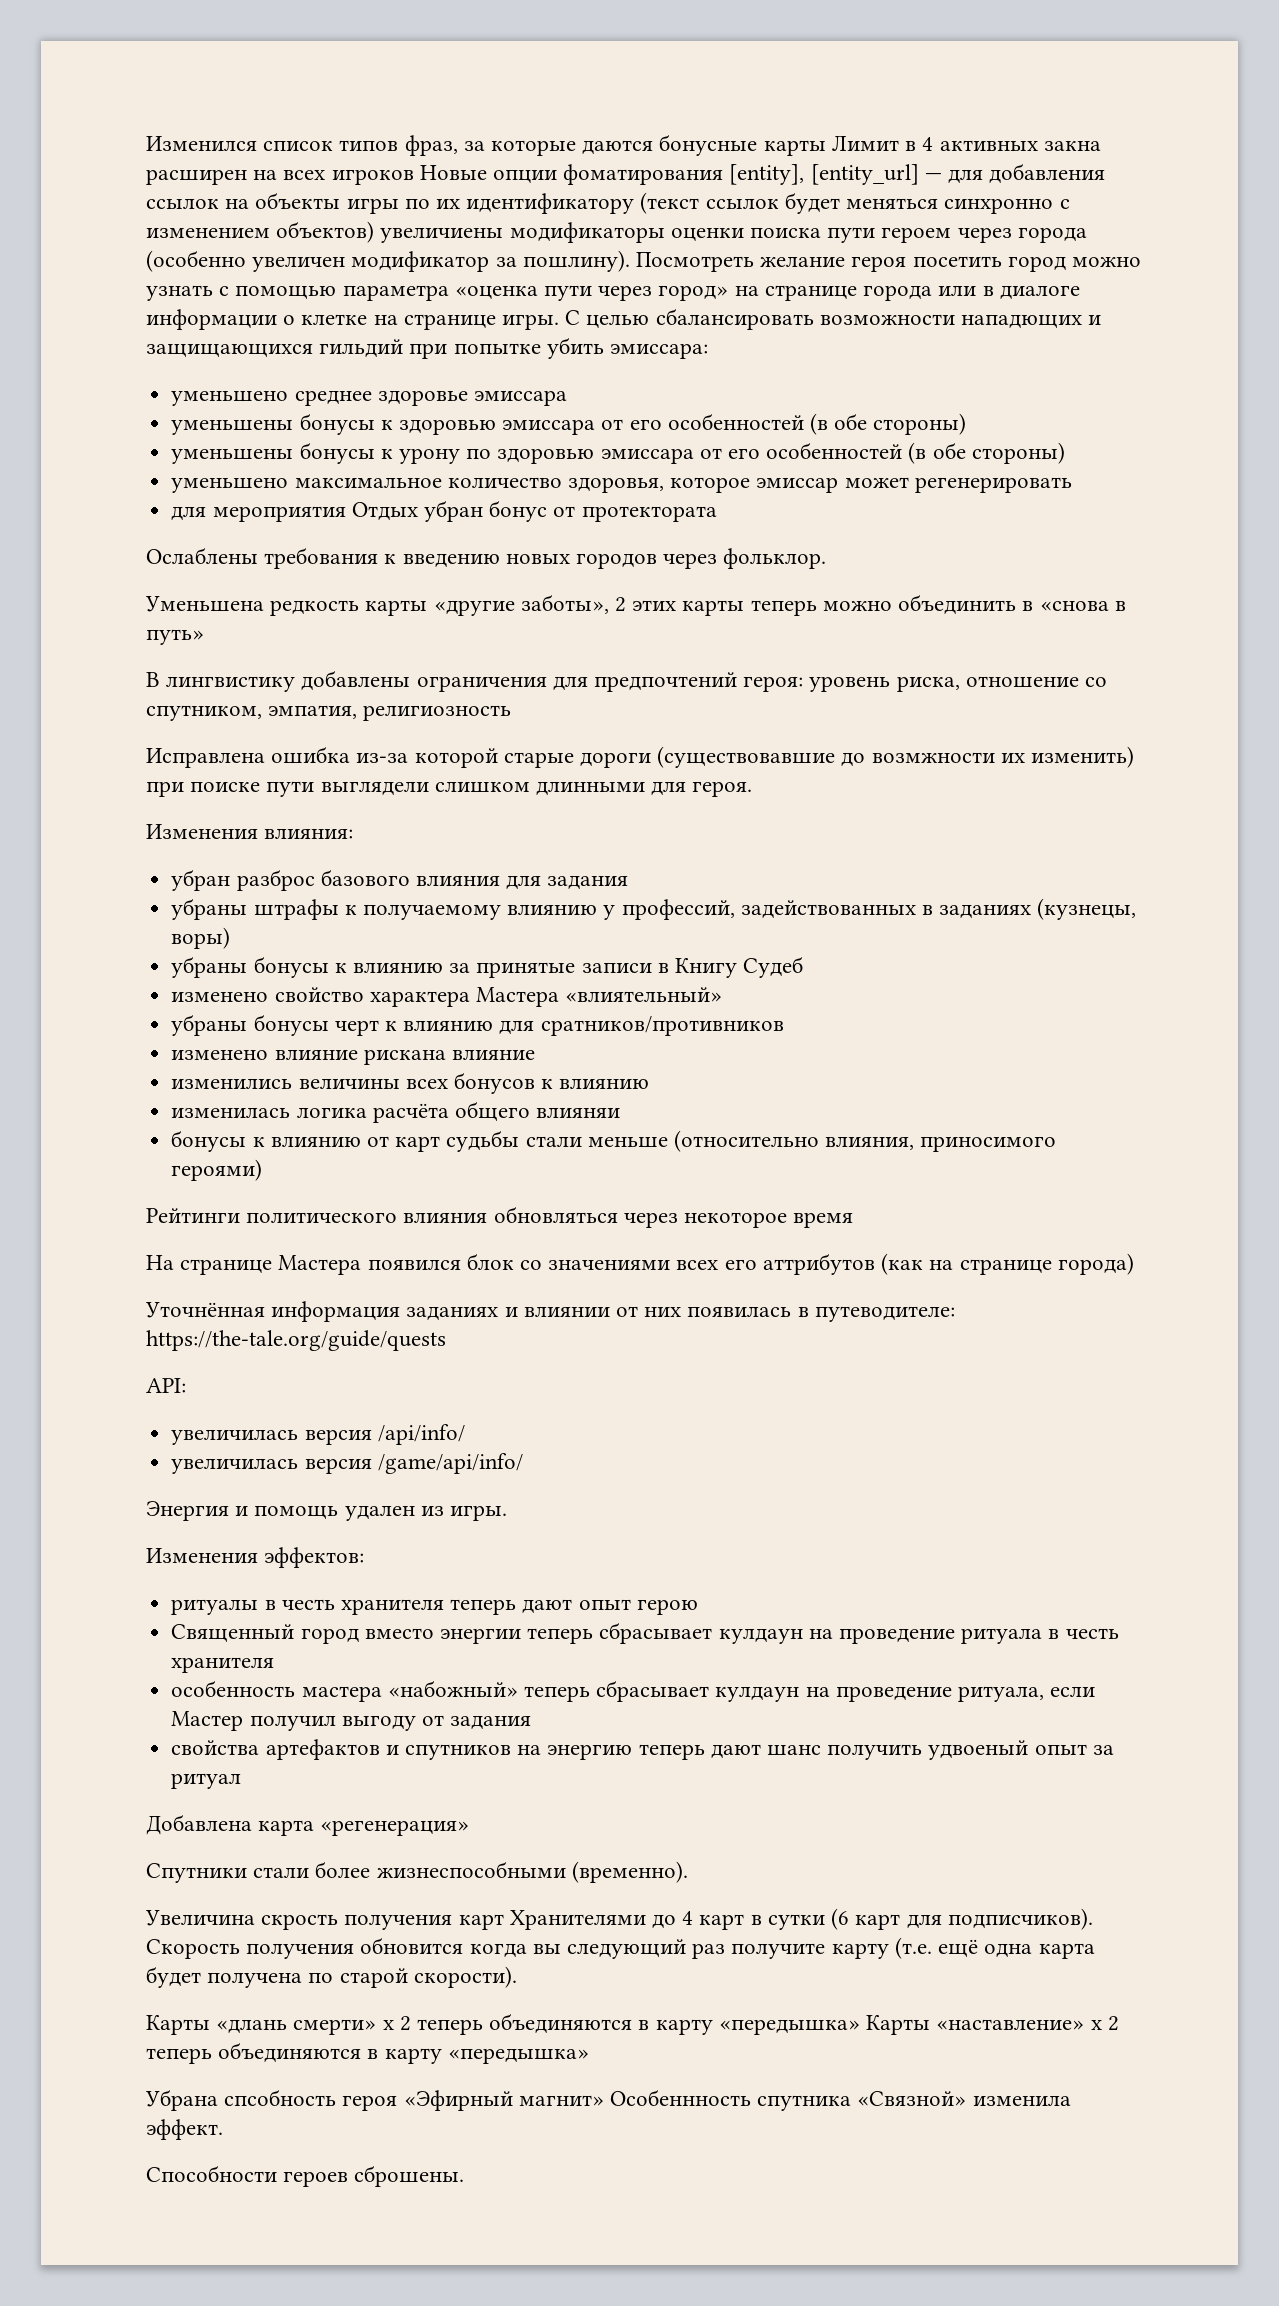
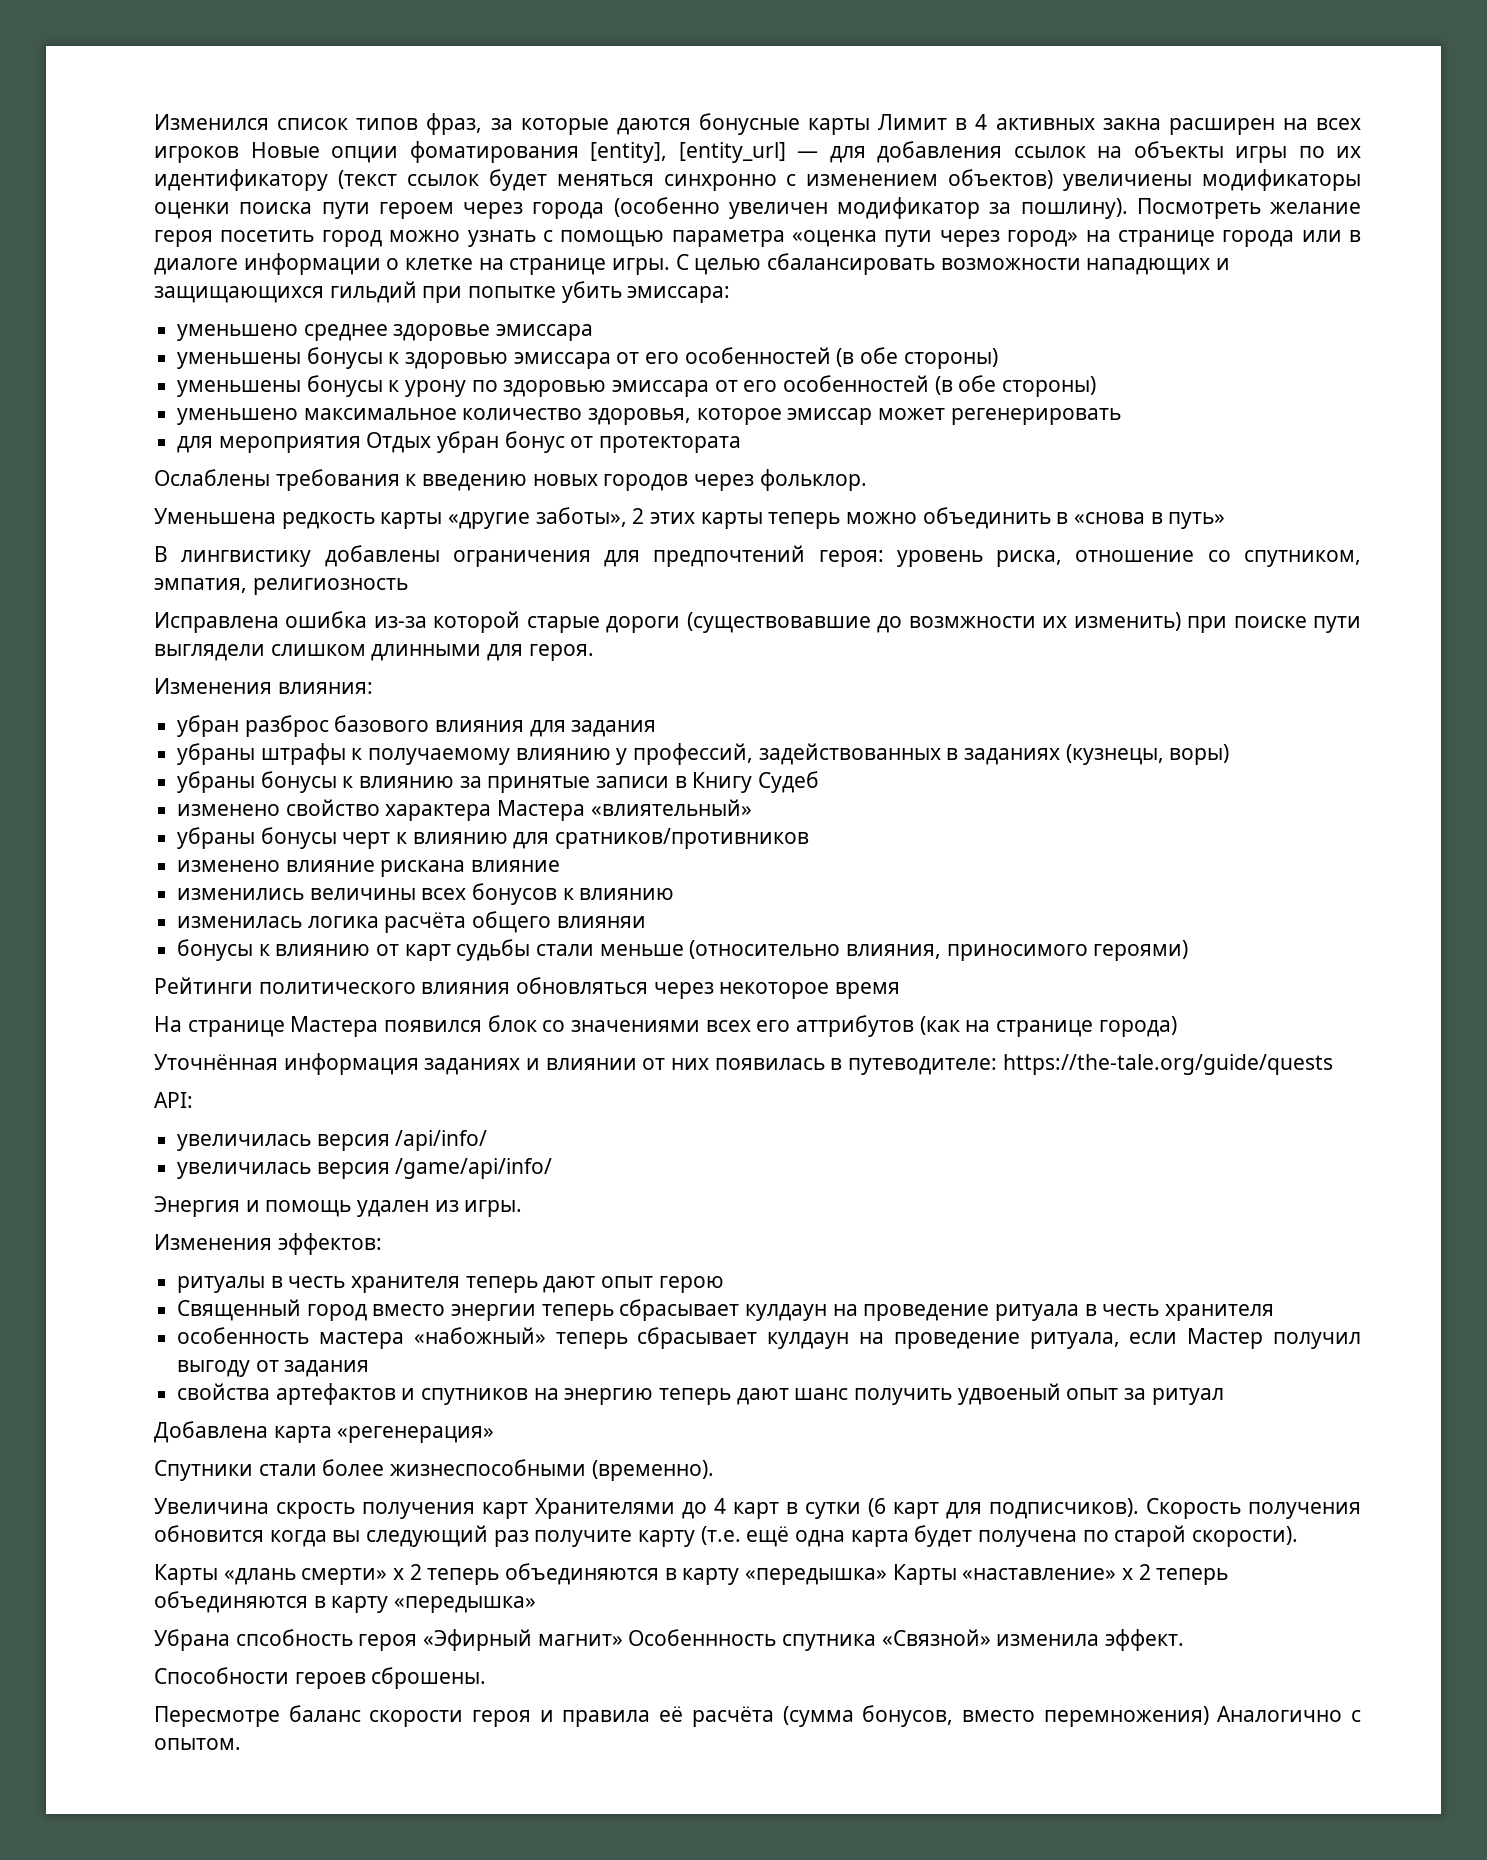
+ Пересмотре баланс скорости героя и правила её расчёта (сумма бонусов, вместо перемножения) Аналогично с опытом.

